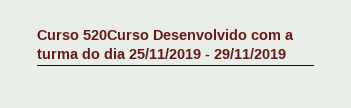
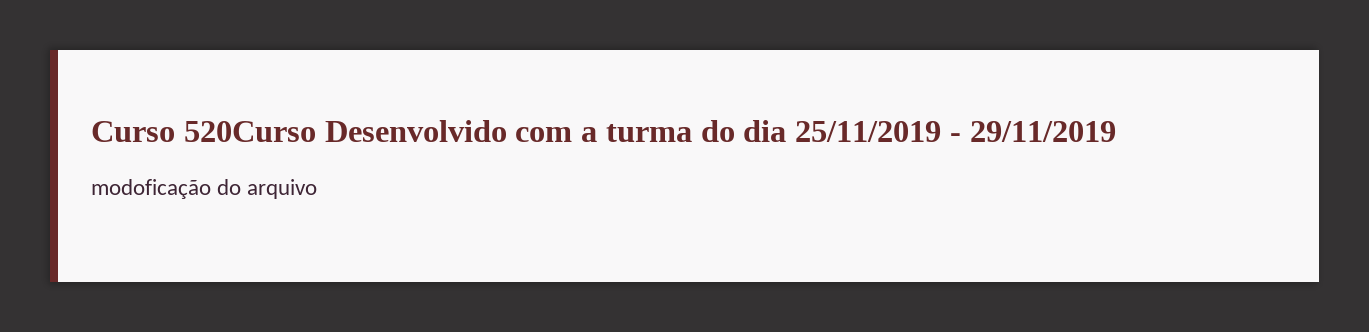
+ modoficação do arquivo

